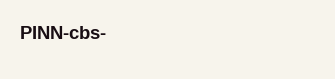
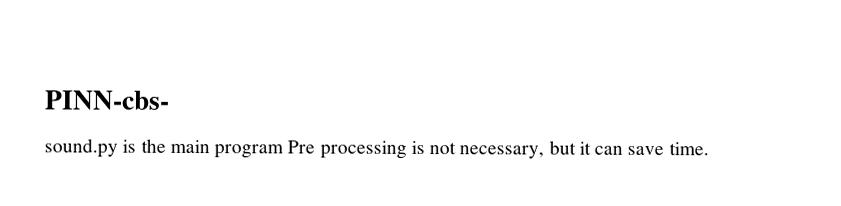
+ sound.py is the main program Pre processing is not necessary, but it can save time.

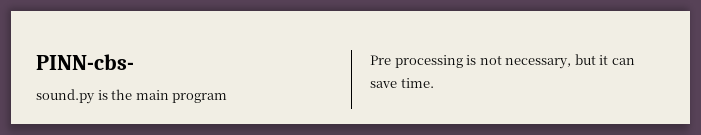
- sound.py is the main program Pre processing is not necessary, but it can save time.
+ sound.py is the main program
+ Pre processing is not necessary, but it can save time.

